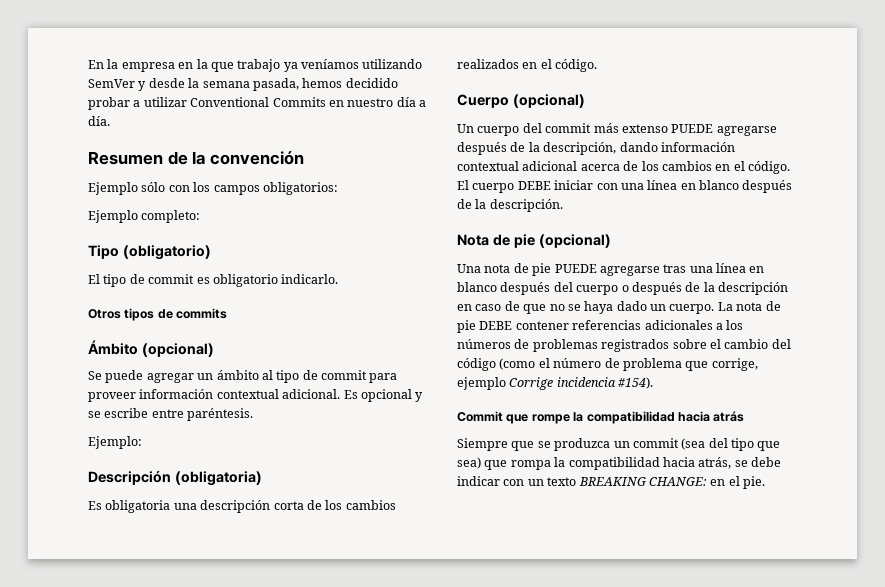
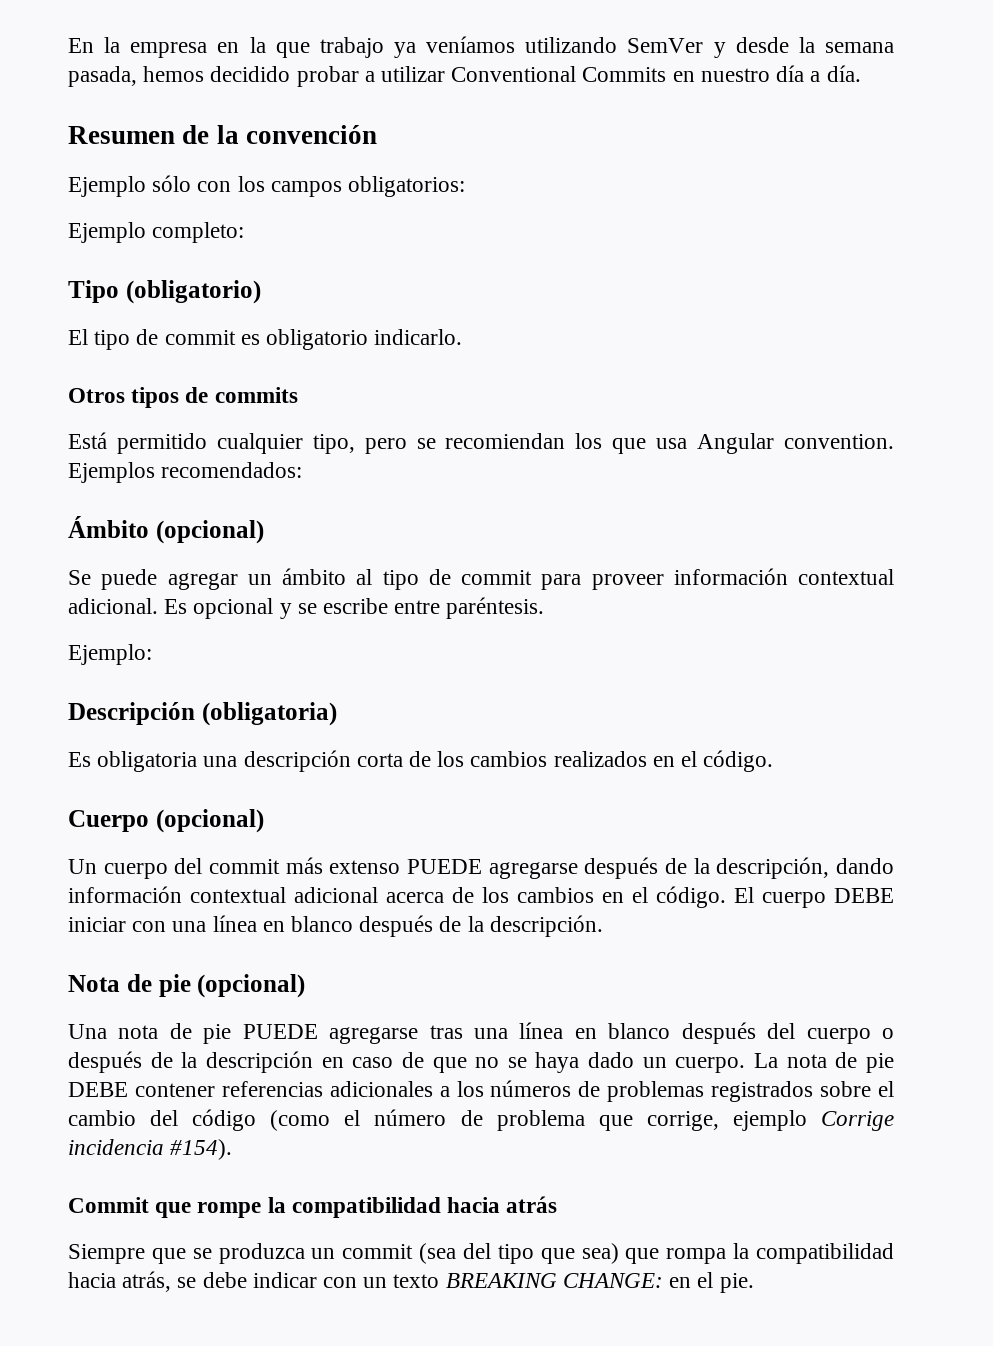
+ Está permitido cualquier tipo, pero se recomiendan los que usa Angular convention. Ejemplos recomendados:

